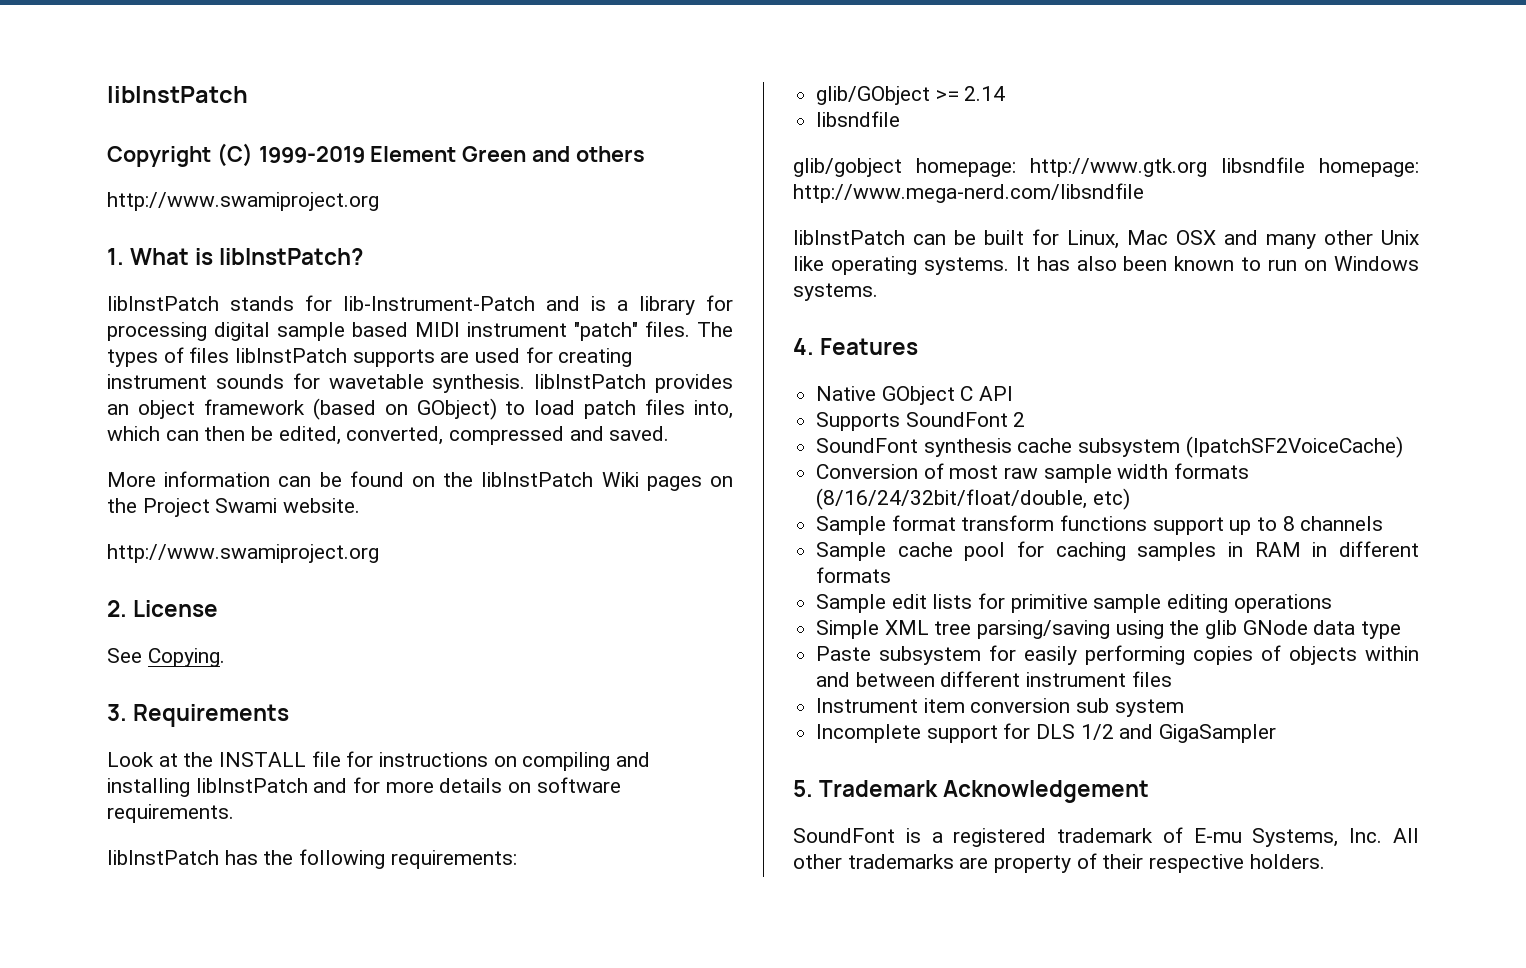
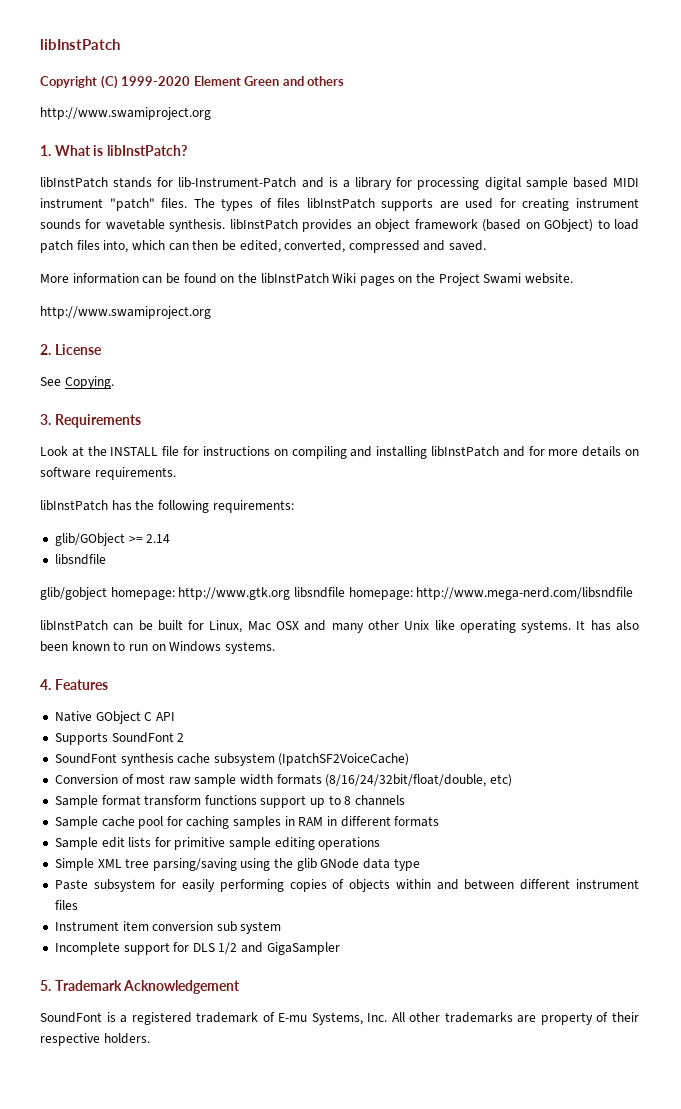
- Copyright (C) 1999-2019 Element Green and others
+ Copyright (C) 1999-2020 Element Green and others

